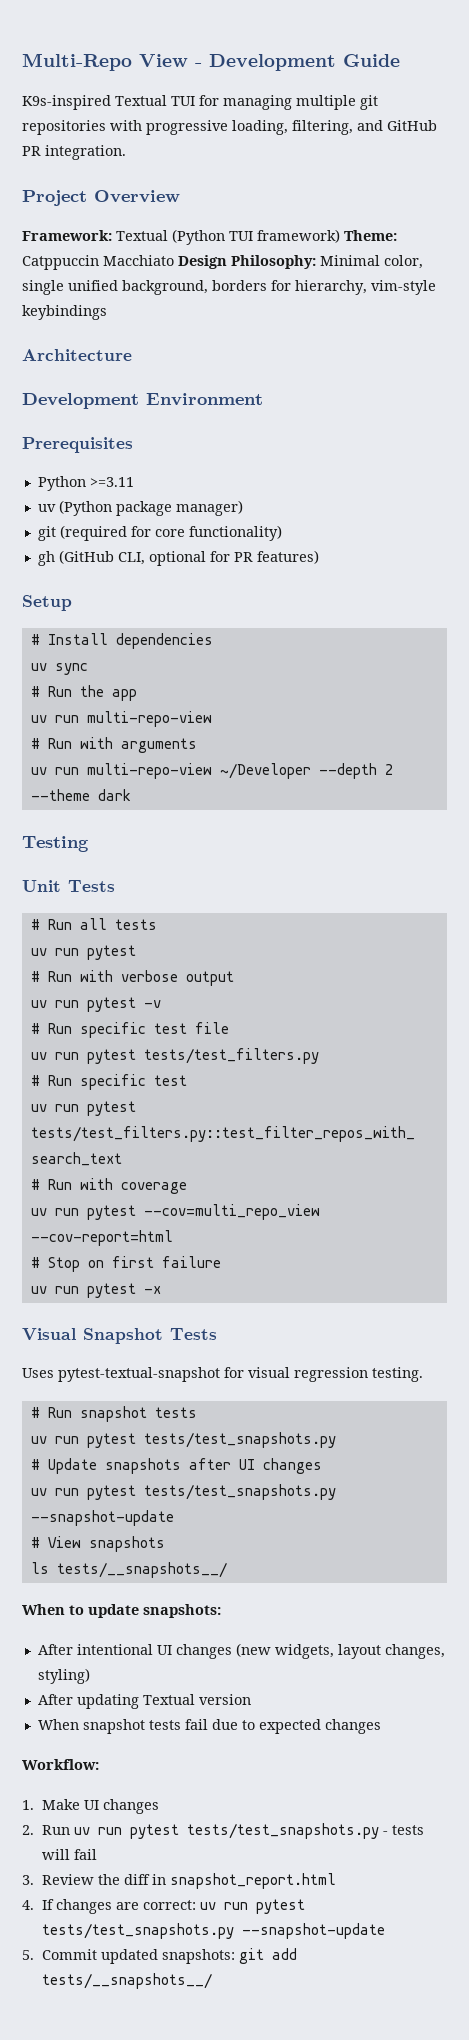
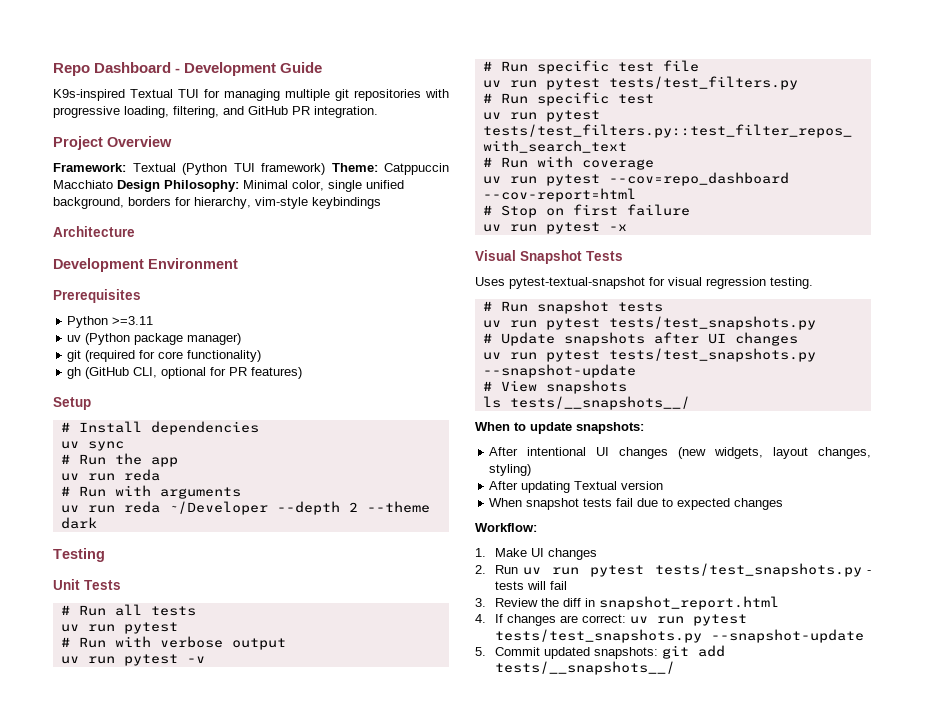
- Multi-Repo View - Development Guide
+ Repo Dashboard - Development Guide
  # Run the app
- uv run multi-repo-view
+ uv run reda
- uv run multi-repo-view ~/Developer --depth 2 --theme dark
+ uv run reda ~/Developer --depth 2 --theme dark
- uv run pytest --cov=multi_repo_view --cov-report=html
+ uv run pytest --cov=repo_dashboard --cov-report=html

